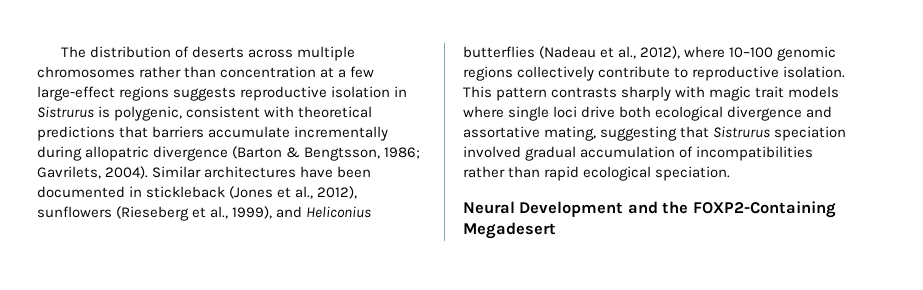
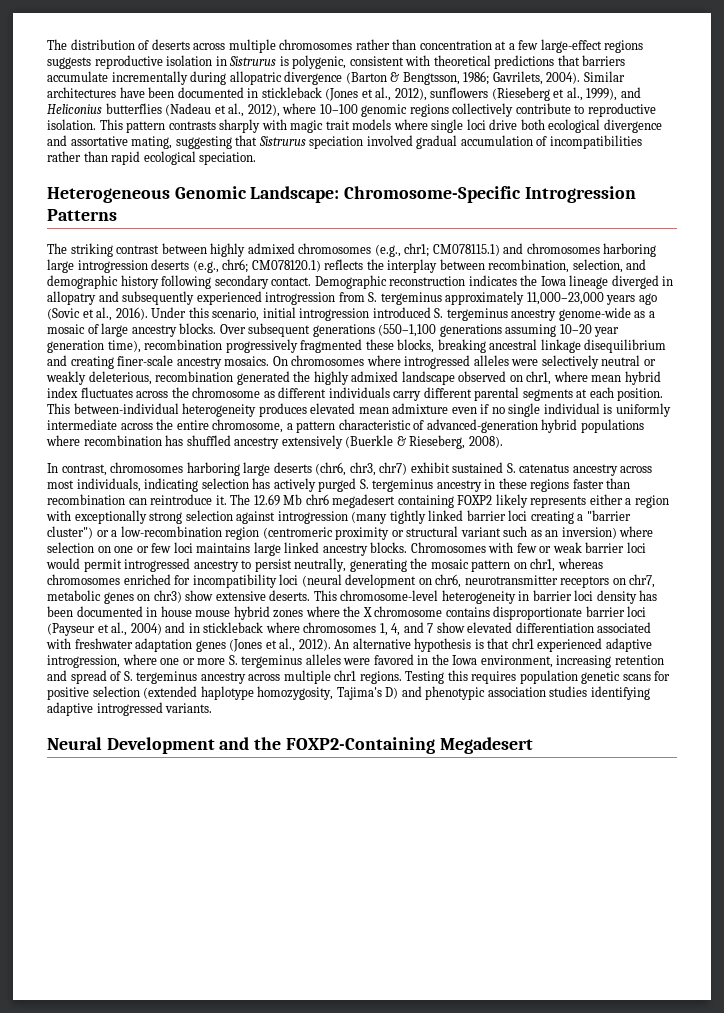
+ Heterogeneous Genomic Landscape: Chromosome-Specific Introgression Patterns
+ The striking contrast between highly admixed chromosomes (e.g., chr1; CM078115.1) and chromosomes harboring large introgression deserts (e.g., chr6; CM078120.1) reflects the interplay between recombination, selection, and demographic history following secondary contact. Demographic reconstruction indicates the Iowa lineage diverged in allopatry and subsequently experienced introgression from S. tergeminus approximately 11,000–23,000 years ago (Sovic et al., 2016). Under this scenario, initial introgression introduced S. tergeminus ancestry genome-wide as a mosaic of large ancestry blocks. Over subsequent generations (550–1,100 generations assuming 10–20 year generation time), recombination progressively fragmented these blocks, breaking ancestral linkage disequilibrium and creating finer-scale ancestry mosaics. On chromosomes where introgressed alleles were selectively neutral or weakly deleterious, recombination generated the highly admixed landscape observed on chr1, where mean hybrid index fluctuates across the chromosome as different individuals carry different parental segments at each position. This between-individual heterogeneity produces elevated mean admixture even if no single individual is uniformly intermediate across the entire chromosome, a pattern characteristic of advanced-generation hybrid populations where recombination has shuffled ancestry extensively (Buerkle & Rieseberg, 2008).
+ In contrast, chromosomes harboring large deserts (chr6, chr3, chr7) exhibit sustained S. catenatus ancestry across most individuals, indicating selection has actively purged S. tergeminus ancestry in these regions faster than recombination can reintroduce it. The 12.69 Mb chr6 megadesert containing FOXP2 likely represents either a region with exceptionally strong selection against introgression (many tightly linked barrier loci creating a "barrier cluster") or a low-recombination region (centromeric proximity or structural variant such as an inversion) where selection on one or few loci maintains large linked ancestry blocks. Chromosomes with few or weak barrier loci would permit introgressed ancestry to persist neutrally, generating the mosaic pattern on chr1, whereas chromosomes enriched for incompatibility loci (neural development on chr6, neurotransmitter receptors on chr7, metabolic genes on chr3) show extensive deserts. This chromosome-level heterogeneity in barrier loci density has been documented in house mouse hybrid zones where the X chromosome contains disproportionate barrier loci (Payseur et al., 2004) and in stickleback where chromosomes 1, 4, and 7 show elevated differentiation associated with freshwater adaptation genes (Jones et al., 2012). An alternative hypothesis is that chr1 experienced adaptive introgression, where one or more S. tergeminus alleles were favored in the Iowa environment, increasing retention and spread of S. tergeminus ancestry across multiple chr1 regions. Testing this requires population genetic scans for positive selection (extended haplotype homozygosity, Tajima's D) and phenotypic association studies identifying adaptive introgressed variants.

